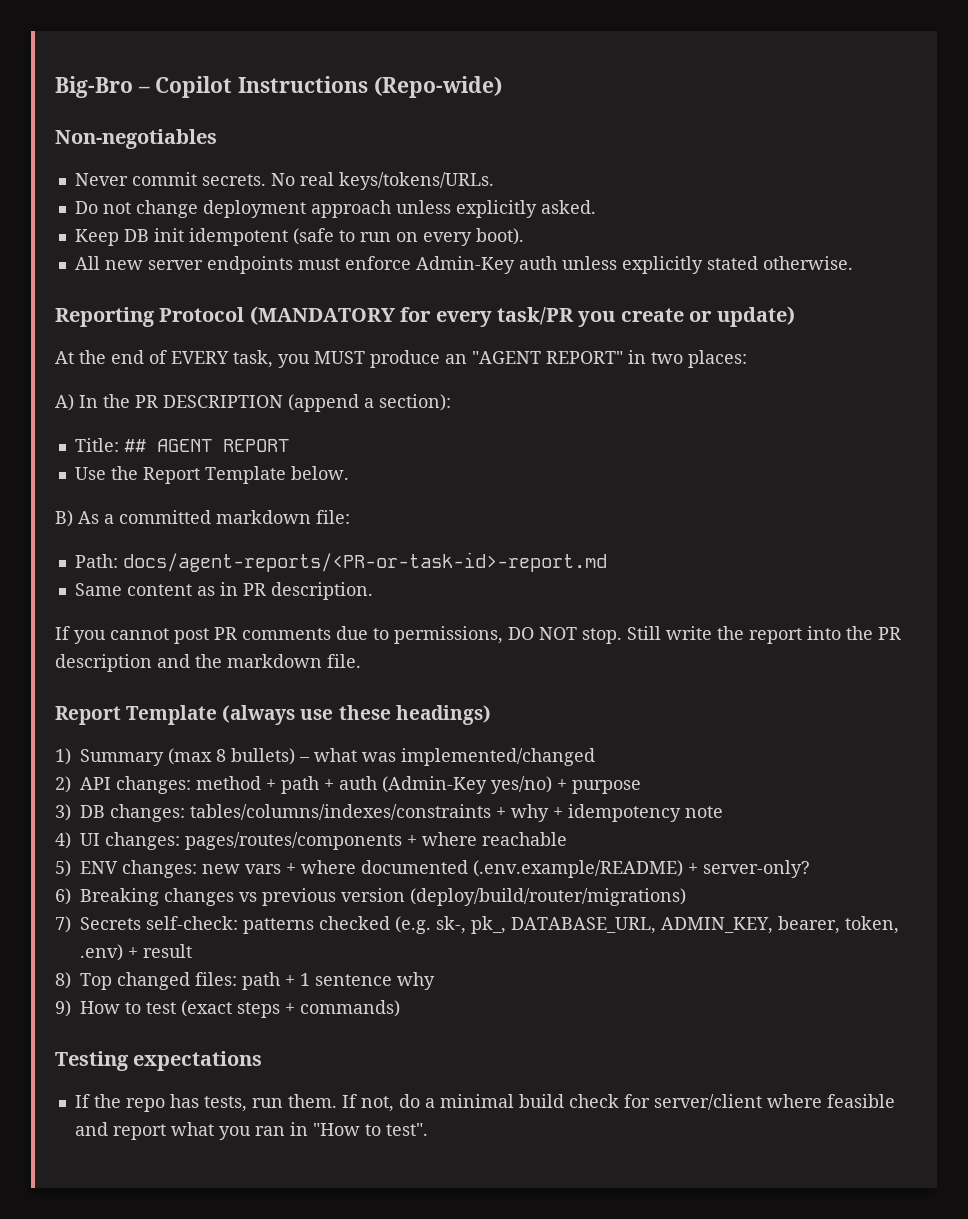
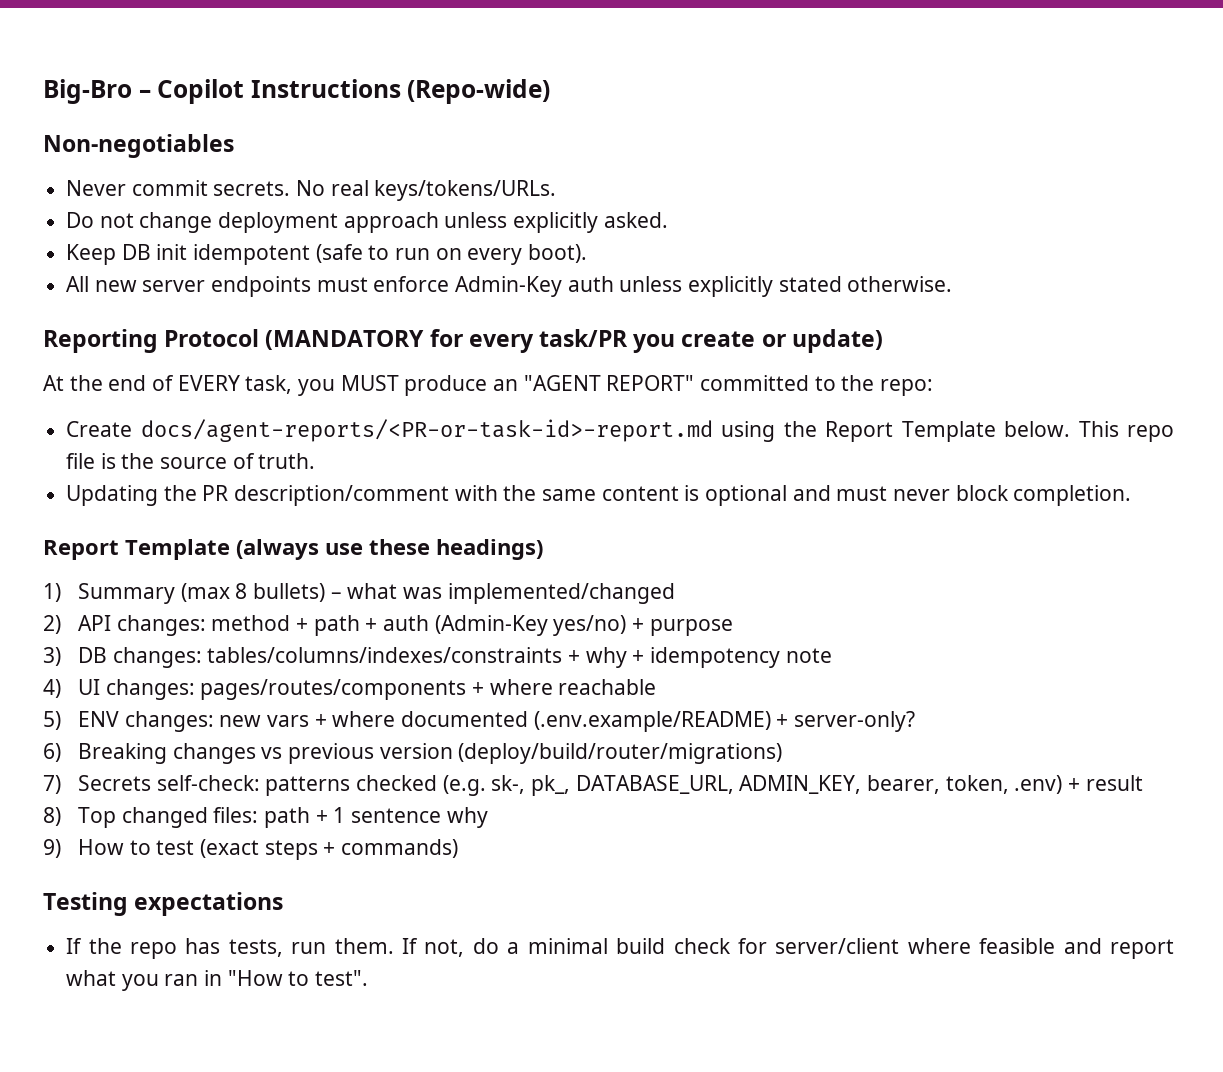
- At the end of EVERY task, you MUST produce an "AGENT REPORT" in two places:
- A) In the PR DESCRIPTION (append a section):
- Title: ## AGENT REPORT
- Use the Report Template below.
- B) As a committed markdown file:
- Path: docs/agent-reports/<PR-or-task-id>-report.md
- Same content as in PR description.
- If you cannot post PR comments due to permissions, DO NOT stop. Still write the report into the PR description and the markdown file.
+ At the end of EVERY task, you MUST produce an "AGENT REPORT" committed to the repo:
+ Create docs/agent-reports/<PR-or-task-id>-report.md using the Report Template below. This repo file is the source of truth.
+ Updating the PR description/comment with the same content is optional and must never block completion.

